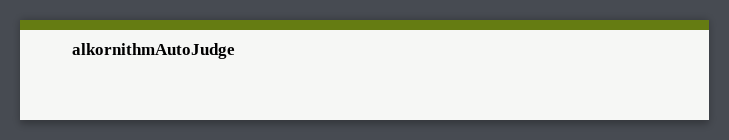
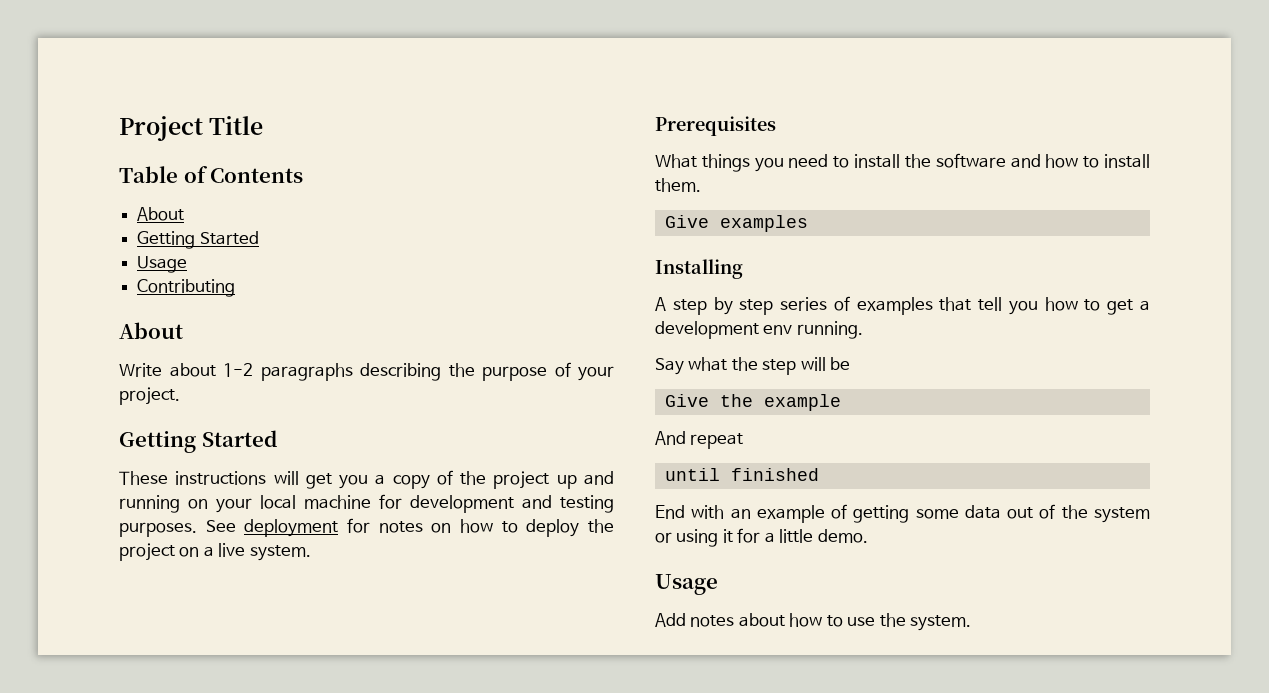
- alkornithmAutoJudge
+ Project Title
+ Table of Contents
+ About
+ Getting Started
+ Usage
+ Contributing
+ About
+ Write about 1-2 paragraphs describing the purpose of your project.
+ Getting Started
+ These instructions will get you a copy of the project up and running on your local machine for development and testing purposes. See deployment for notes on how to deploy the project on a live system.
+ Prerequisites
+ What things you need to install the software and how to install them.
+ Give examples
+ Installing
+ A step by step series of examples that tell you how to get a development env running.
+ Say what the step will be
+ Give the example
+ And repeat
+ until finished
+ End with an example of getting some data out of the system or using it for a little demo.
+ Usage
+ Add notes about how to use the system.

